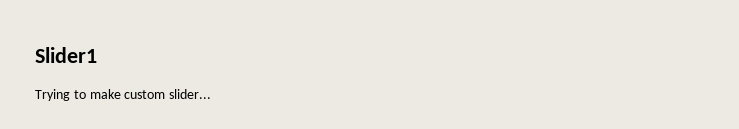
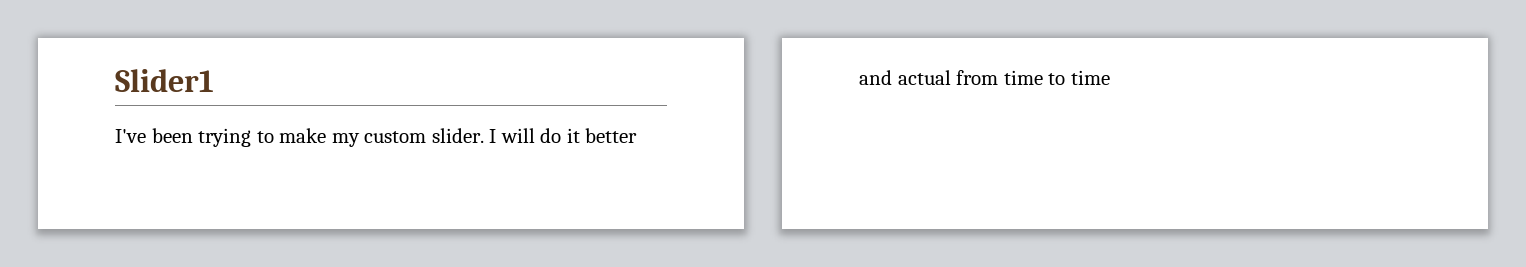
- Trying to make custom slider...
+ I've been trying to make my custom slider. I will do it better and actual from time to time

